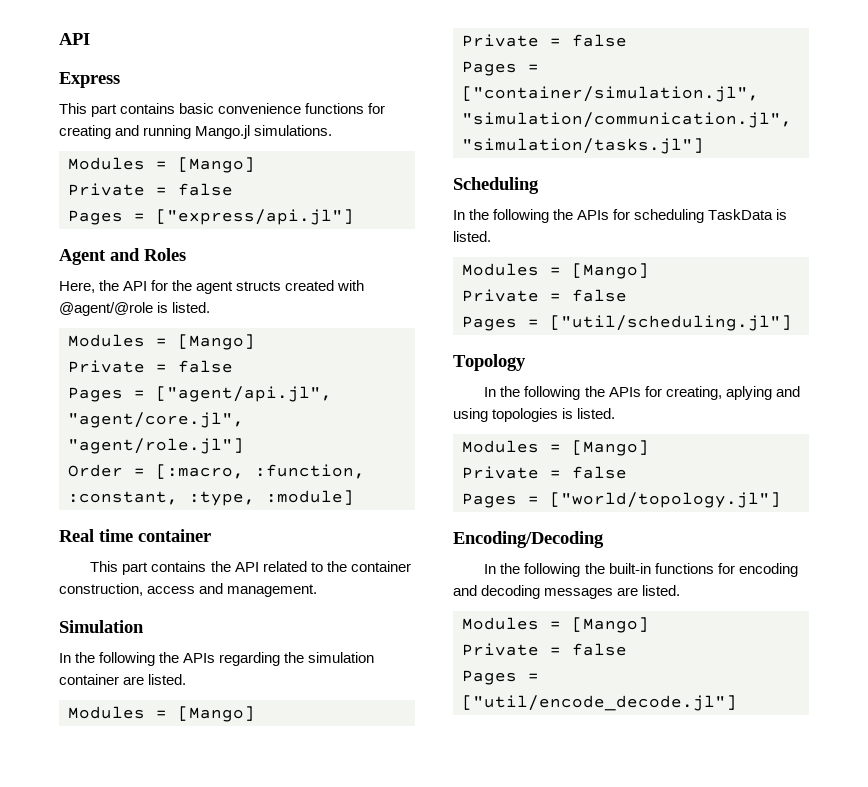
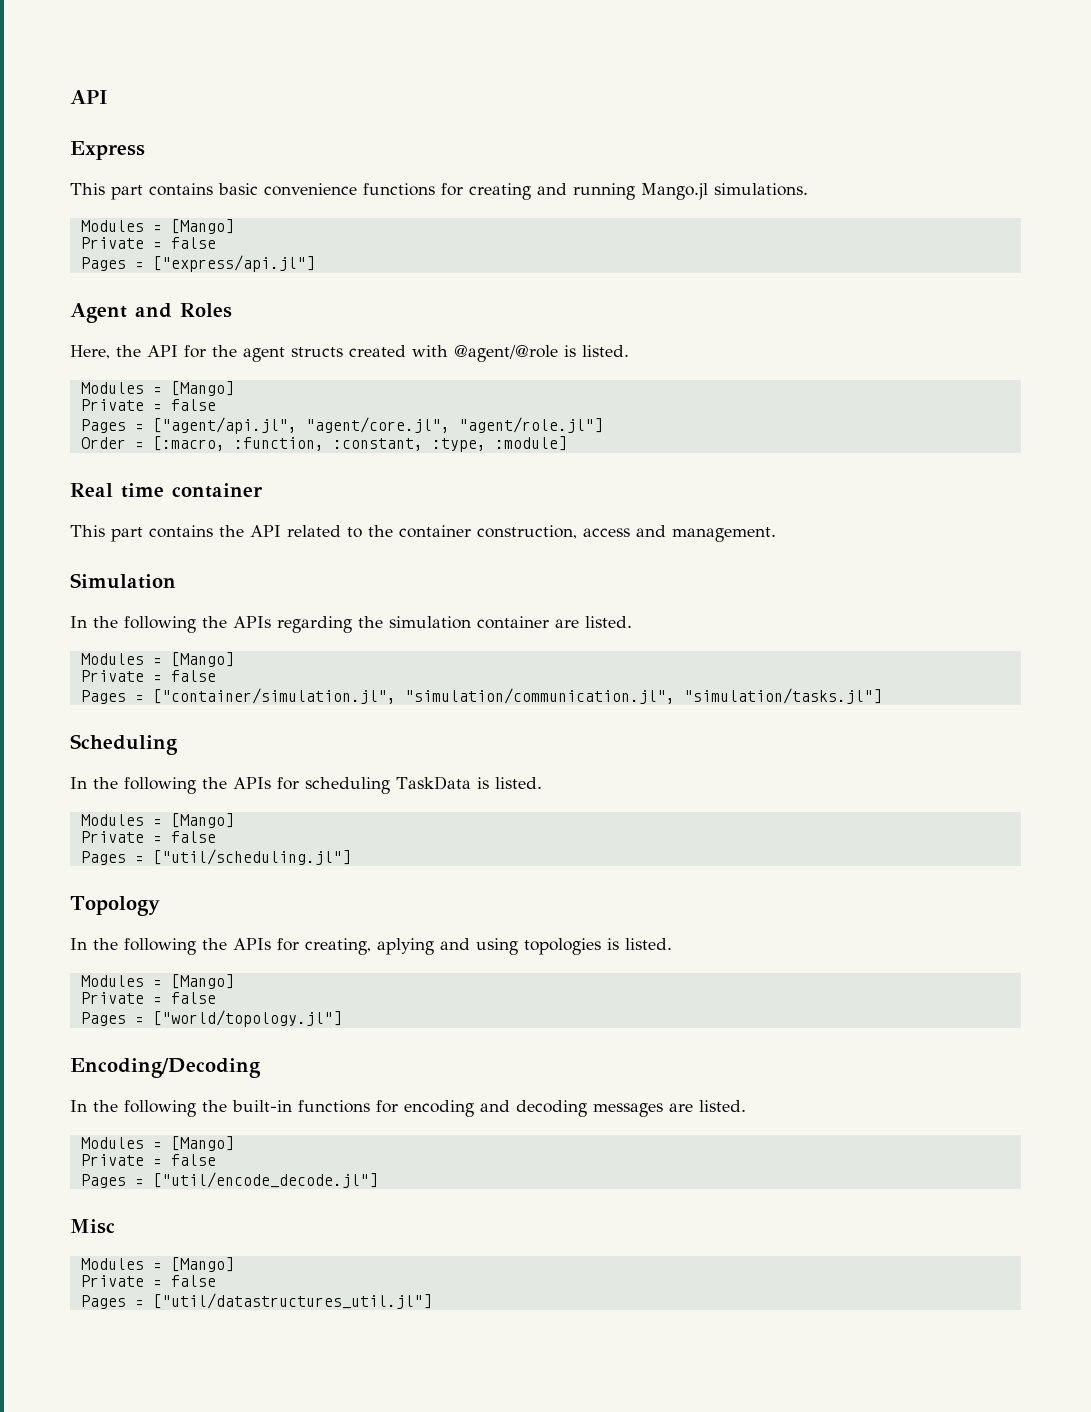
+ Misc
+ Modules = [Mango]
+ Private = false
+ Pages = ["util/datastructures_util.jl"]

